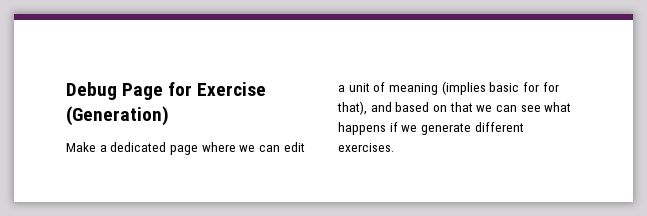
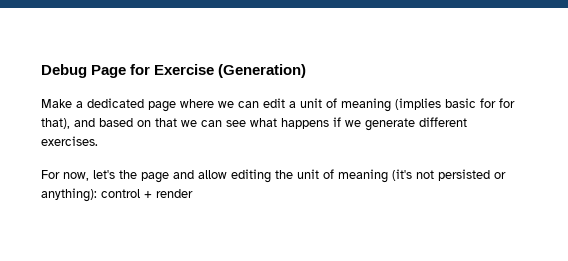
+ For now, let's the page and allow editing the unit of meaning (it's not persisted or anything): control + render

